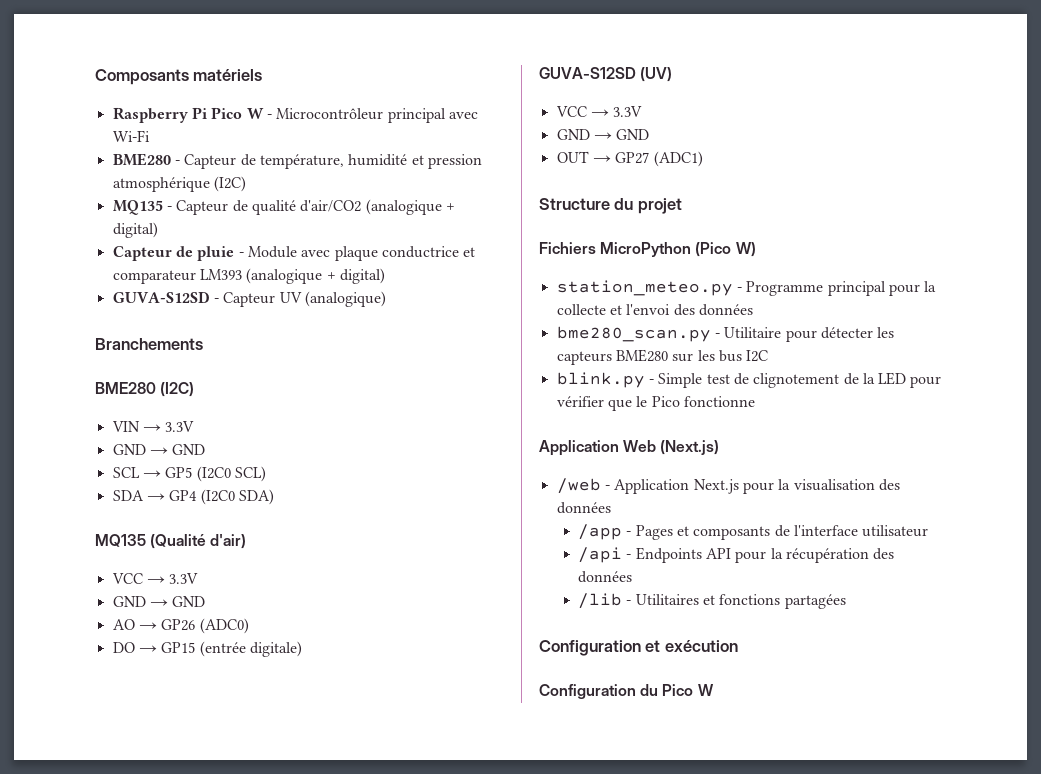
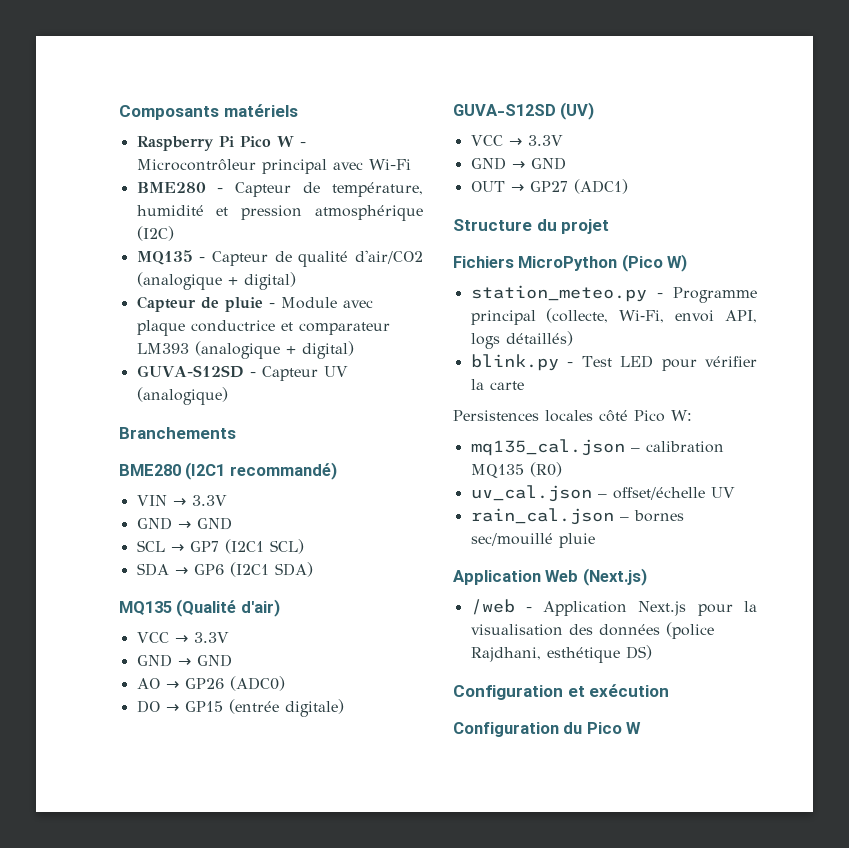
- BME280 (I2C)
+ BME280 (I2C1 recommandé)
- SCL → GP5 (I2C0 SCL)
+ SCL → GP7 (I2C1 SCL)
- SDA → GP4 (I2C0 SDA)
+ SDA → GP6 (I2C1 SDA)
- station_meteo.py - Programme principal pour la collecte et l'envoi des données
- bme280_scan.py - Utilitaire pour détecter les capteurs BME280 sur les bus I2C
- blink.py - Simple test de clignotement de la LED pour vérifier que le Pico fonctionne
+ station_meteo.py - Programme principal (collecte, Wi‑Fi, envoi API, logs détaillés)
+ blink.py - Test LED pour vérifier la carte
+ Persistences locales côté Pico W:
+ mq135_cal.json – calibration MQ135 (R0)
+ uv_cal.json – offset/échelle UV
+ rain_cal.json – bornes sec/mouillé pluie
- /web - Application Next.js pour la visualisation des données
- /app - Pages et composants de l'interface utilisateur
- /api - Endpoints API pour la récupération des données
- /lib - Utilitaires et fonctions partagées
+ /web - Application Next.js pour la visualisation des données (police Rajdhani, esthétique DS)

